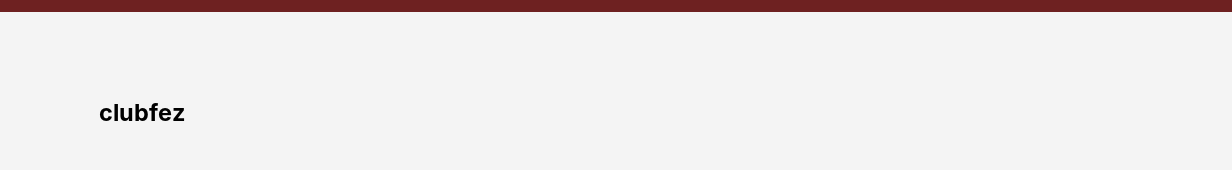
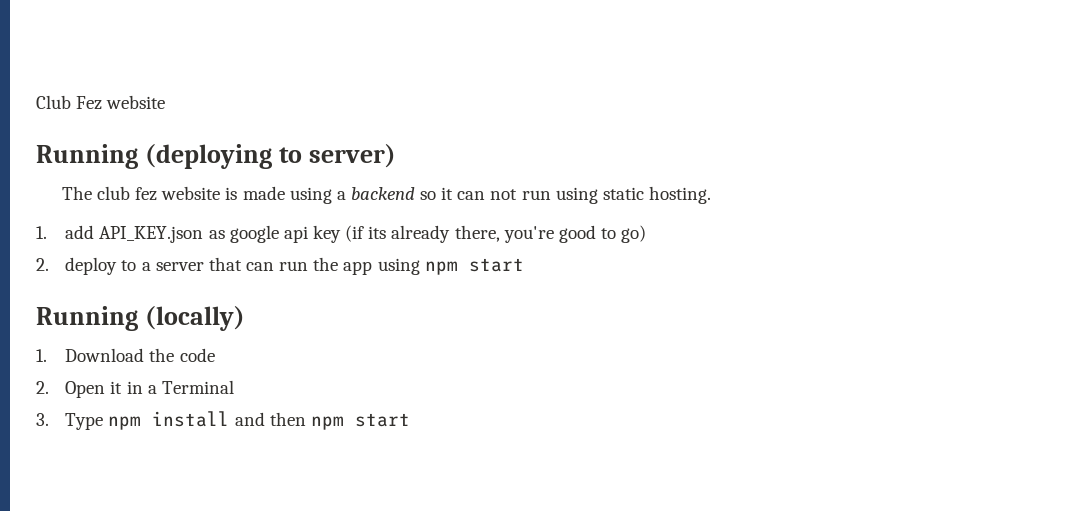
- clubfez
+ Club Fez website
+ Running (deploying to server)
+ The club fez website is made using a backend so it can not run using static hosting.
+ 1. add API_KEY.json as google api key (if its already there, you're good to go)
+ 2. deploy to a server that can run the app using npm start
+ Running (locally)
+ 1. Download the code
+ 2. Open it in a Terminal
+ 3. Type npm install and then npm start

